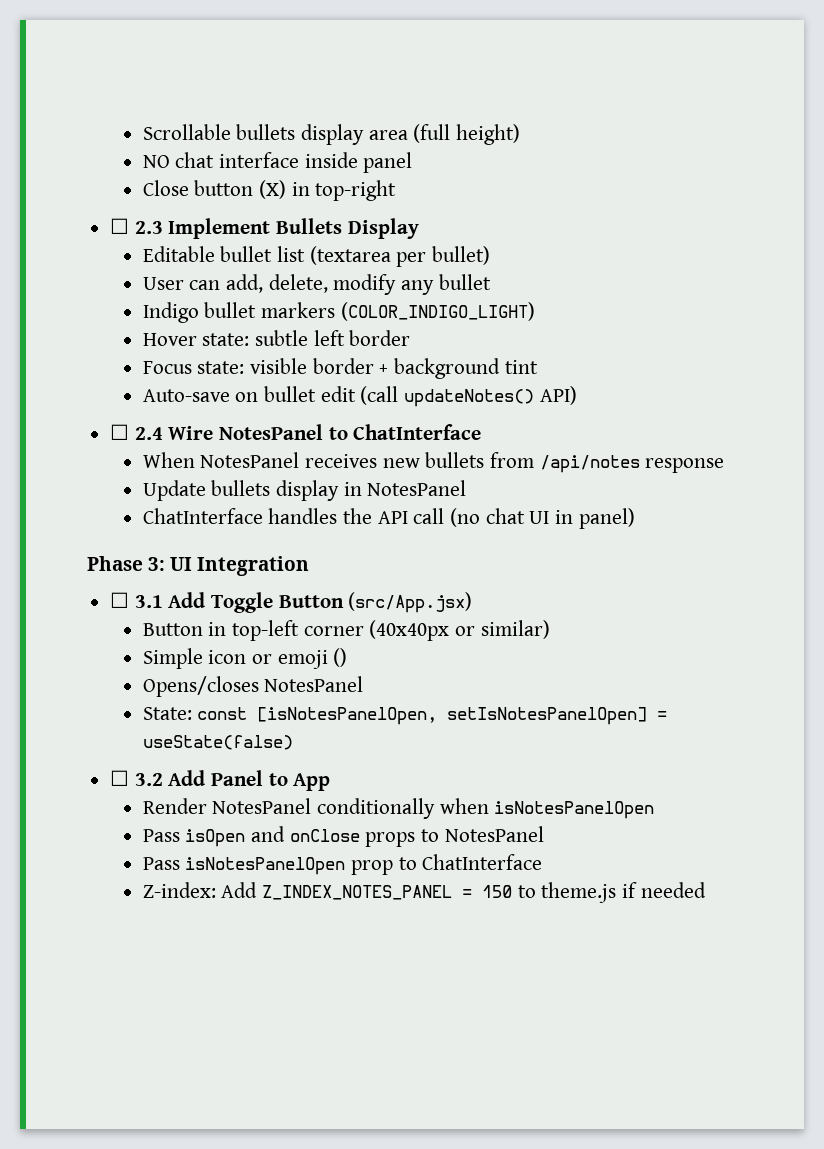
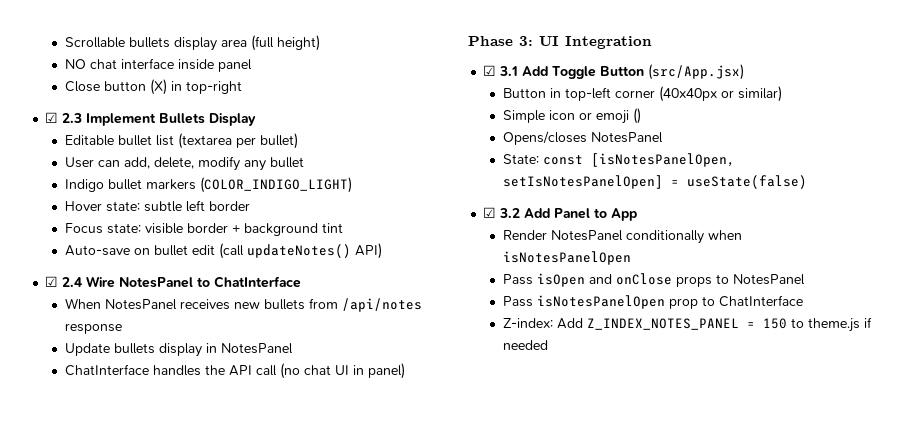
- ☐ 2.3 Implement Bullets Display
+ ☑ 2.3 Implement Bullets Display
- ☐ 2.4 Wire NotesPanel to ChatInterface
+ ☑ 2.4 Wire NotesPanel to ChatInterface
- ☐ 3.1 Add Toggle Button (src/App.jsx)
+ ☑ 3.1 Add Toggle Button (src/App.jsx)
- ☐ 3.2 Add Panel to App
+ ☑ 3.2 Add Panel to App

